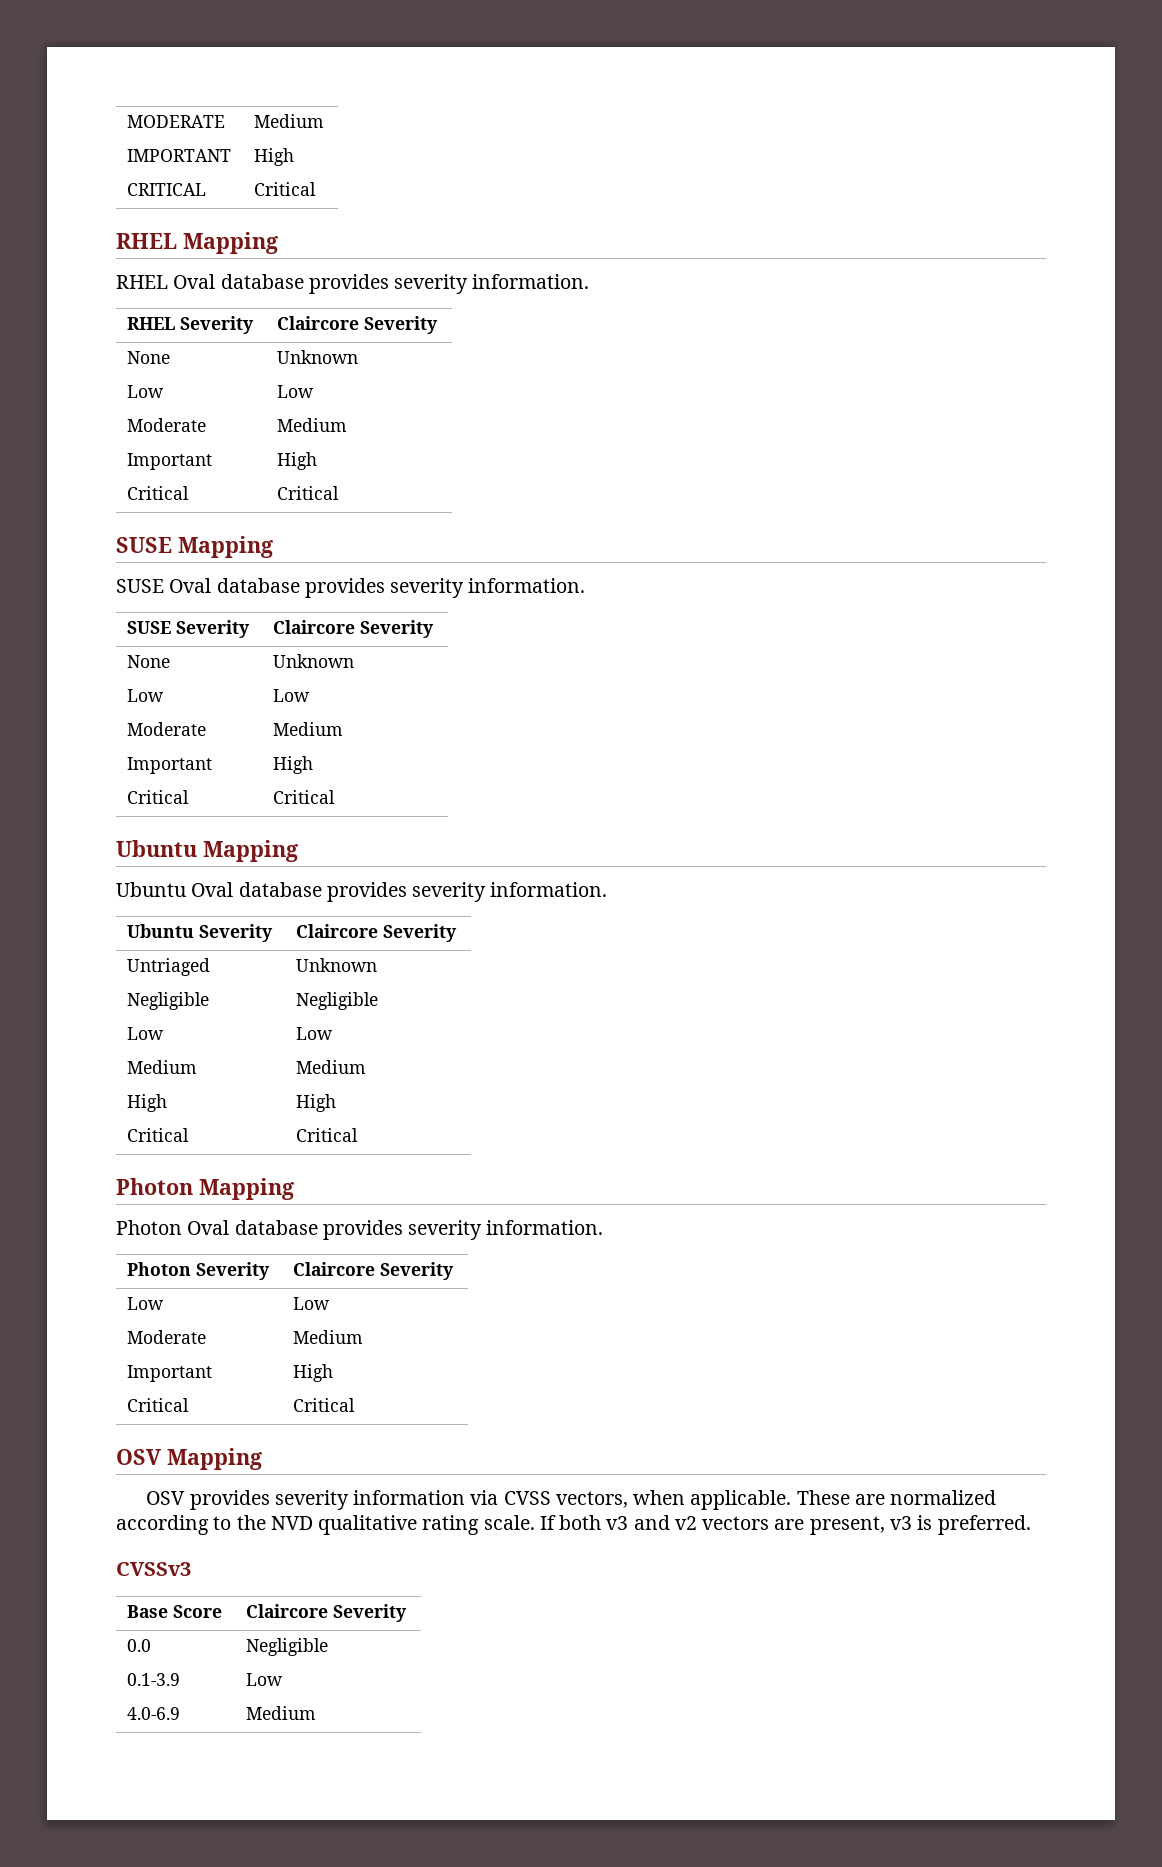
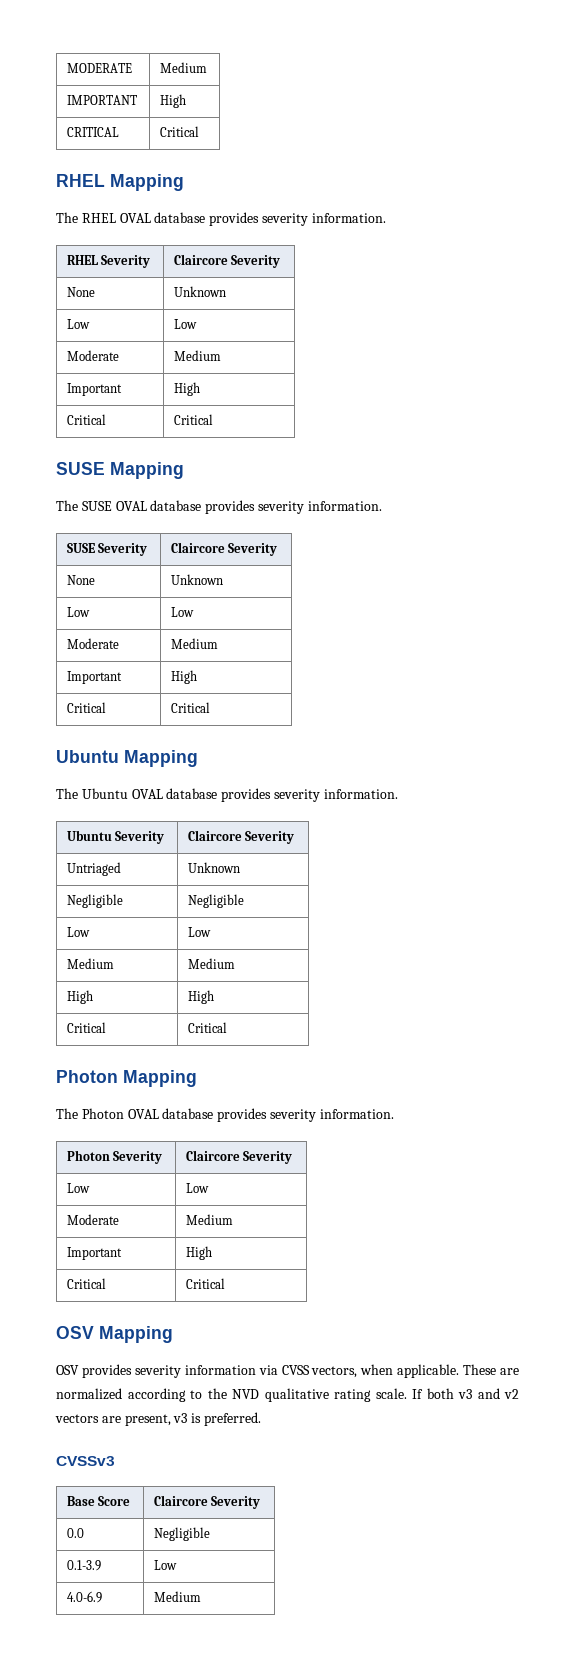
- RHEL Oval database provides severity information.
+ The RHEL OVAL database provides severity information.
- SUSE Oval database provides severity information.
+ The SUSE OVAL database provides severity information.
- Ubuntu Oval database provides severity information.
+ The Ubuntu OVAL database provides severity information.
- Photon Oval database provides severity information.
+ The Photon OVAL database provides severity information.

